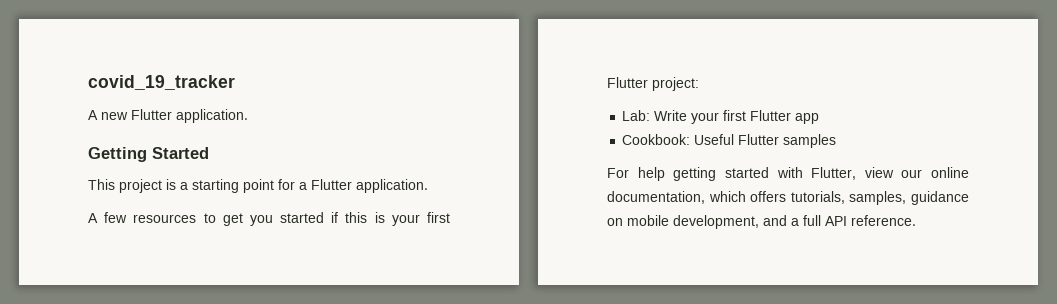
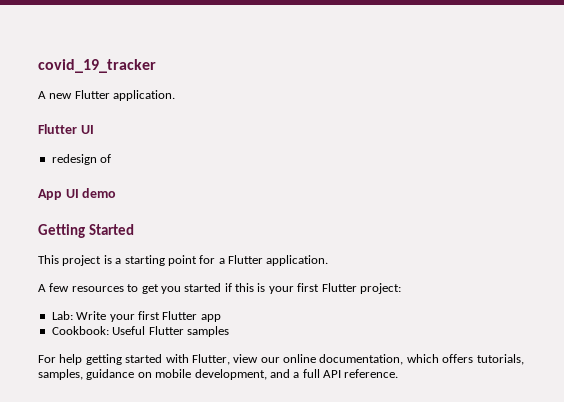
+ Flutter UI
+ redesign of
+ App UI demo

